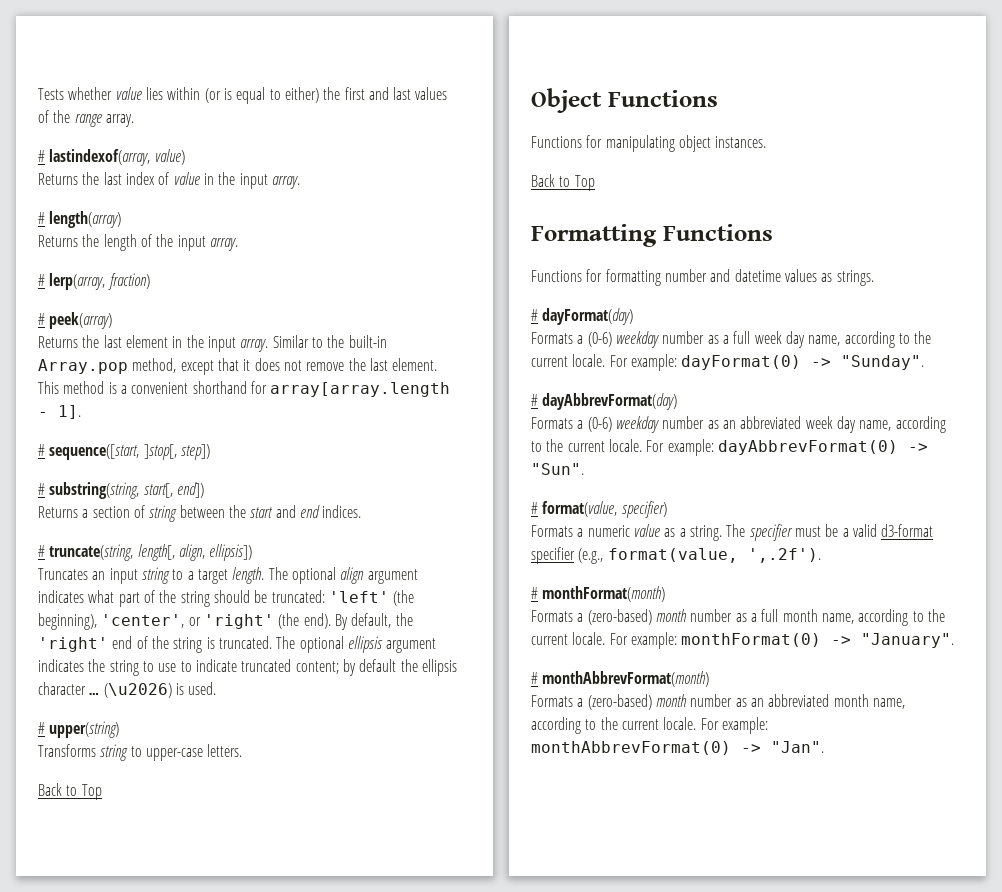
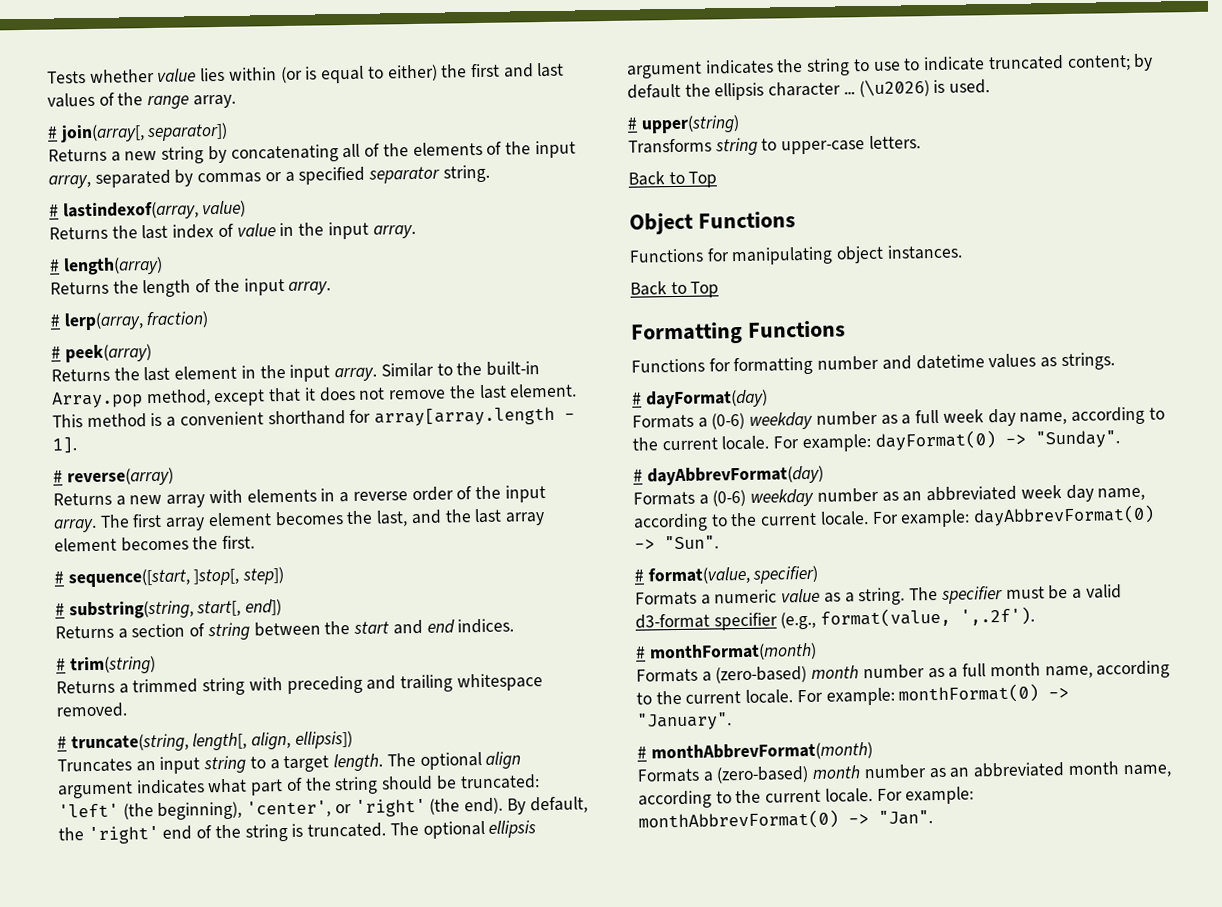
+ # join(array[, separator])
+ Returns a new string by concatenating all of the elements of the input array, separated by commas or a specified separator string.
+ # reverse(array)
+ Returns a new array with elements in a reverse order of the input array. The first array element becomes the last, and the last array element becomes the first.
+ # trim(string)
+ Returns a trimmed string with preceding and trailing whitespace removed.

